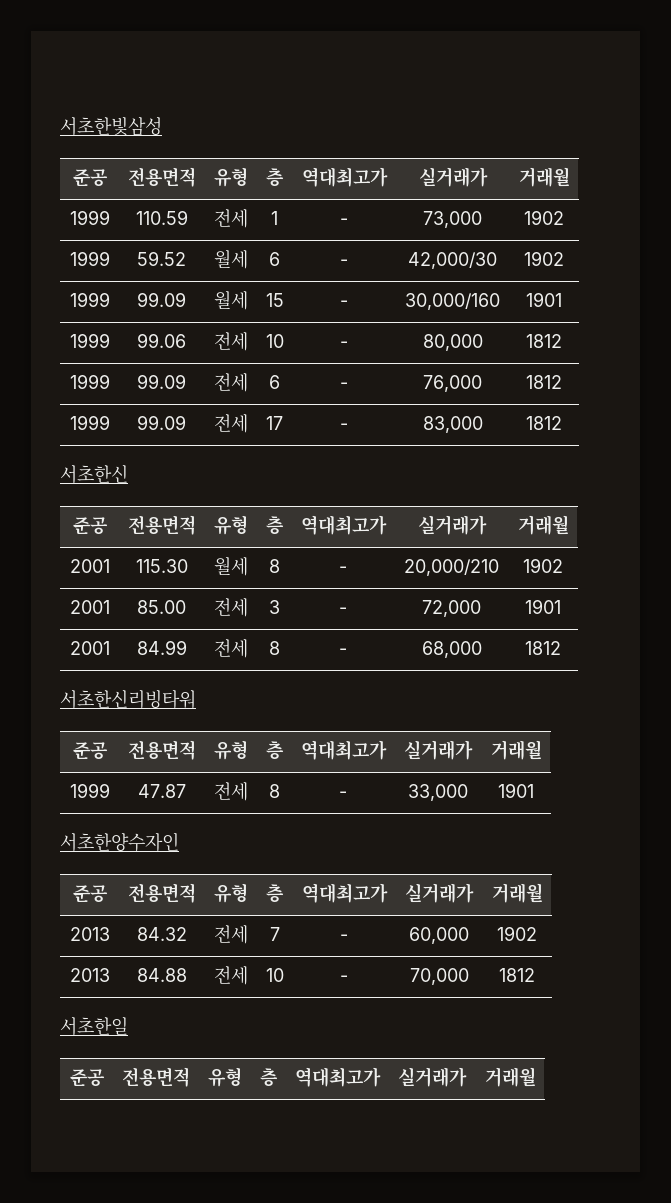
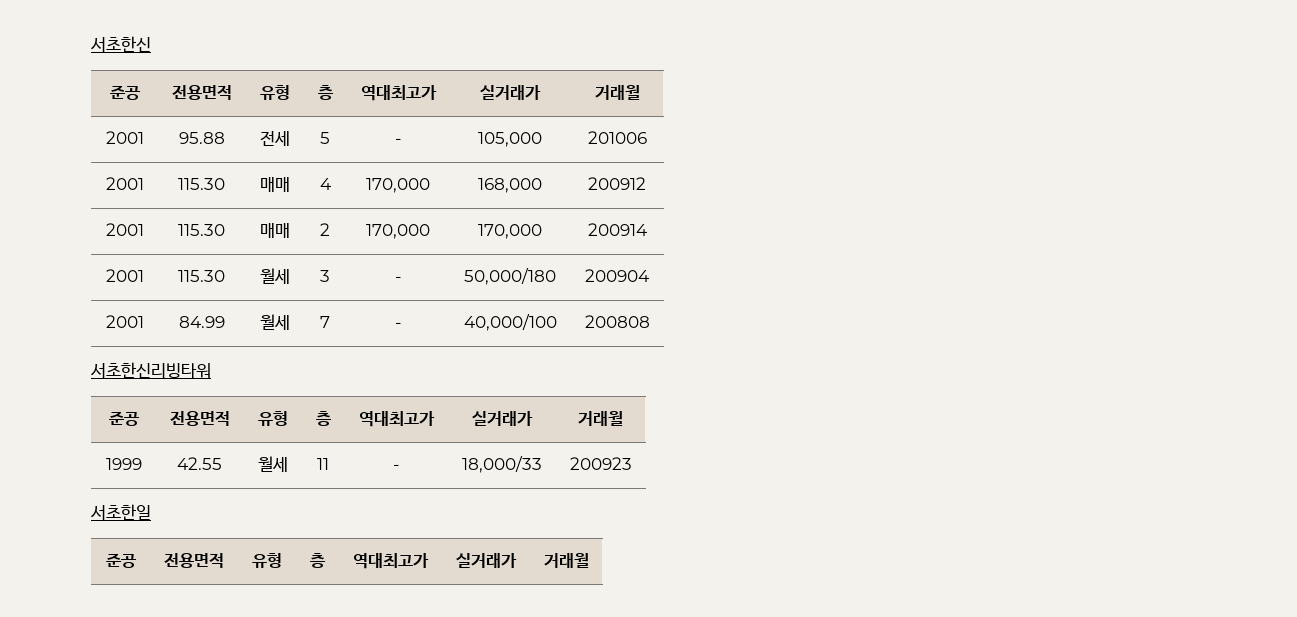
- 서초한빛삼성
- 준공 | 전용면적 | 유형 | 층 | 역대최고가 | 실거래가 | 거래월
- 1999 | 110.59 | 전세 | 1 | - | 73,000 | 1902
- 1999 | 59.52 | 월세 | 6 | - | 42,000/30 | 1902
- 1999 | 99.09 | 월세 | 15 | - | 30,000/160 | 1901
- 1999 | 99.06 | 전세 | 10 | - | 80,000 | 1812
- 1999 | 99.09 | 전세 | 6 | - | 76,000 | 1812
- 1999 | 99.09 | 전세 | 17 | - | 83,000 | 1812
- 2001 | 115.30 | 월세 | 8 | - | 20,000/210 | 1902
- 2001 | 85.00 | 전세 | 3 | - | 72,000 | 1901
+ 2001 | 95.88 | 전세 | 5 | - | 105,000 | 201006
+ 2001 | 115.30 | 매매 | 4 | 170,000 | 168,000 | 200912
+ 2001 | 115.30 | 매매 | 2 | 170,000 | 170,000 | 200914
+ 2001 | 115.30 | 월세 | 3 | - | 50,000/180 | 200904
- 2001 | 84.99 | 전세 | 8 | - | 68,000 | 1812
+ 2001 | 84.99 | 월세 | 7 | - | 40,000/100 | 200808
- 1999 | 47.87 | 전세 | 8 | - | 33,000 | 1901
- 서초한양수자인
- 준공 | 전용면적 | 유형 | 층 | 역대최고가 | 실거래가 | 거래월
- 2013 | 84.32 | 전세 | 7 | - | 60,000 | 1902
- 2013 | 84.88 | 전세 | 10 | - | 70,000 | 1812
+ 1999 | 42.55 | 월세 | 11 | - | 18,000/33 | 200923

